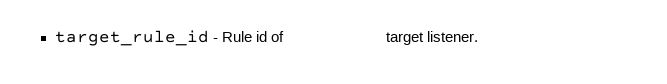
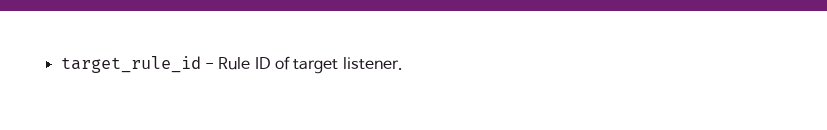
- target_rule_id - Rule id of target listener.
+ target_rule_id - Rule ID of target listener.

